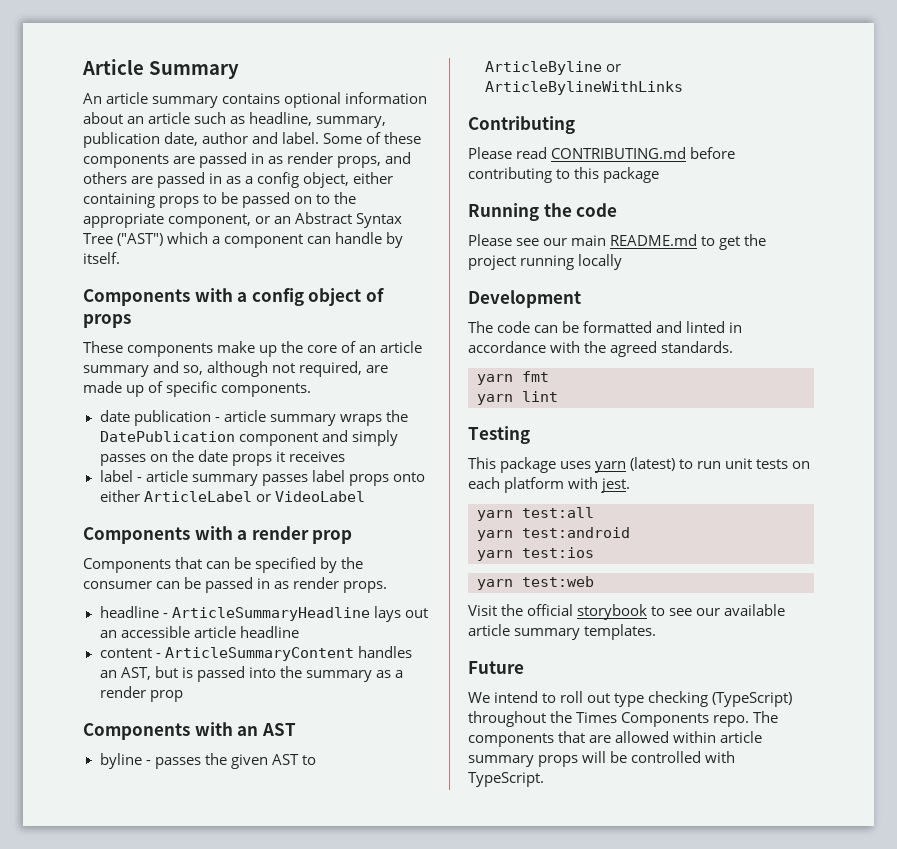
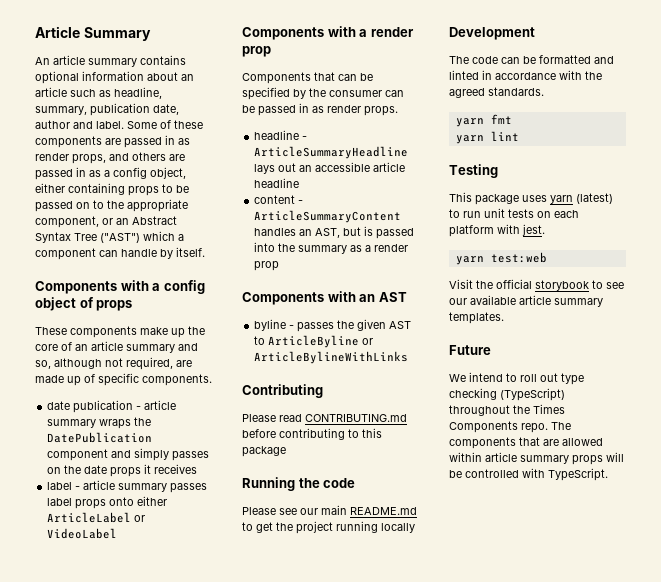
- yarn test:all
- yarn test:android
- yarn test:ios

